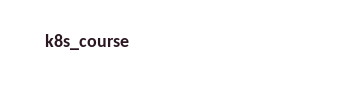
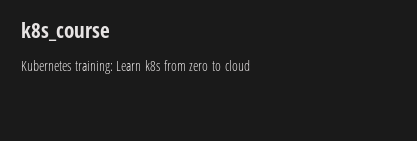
+ Kubernetes training: Learn k8s from zero to cloud

